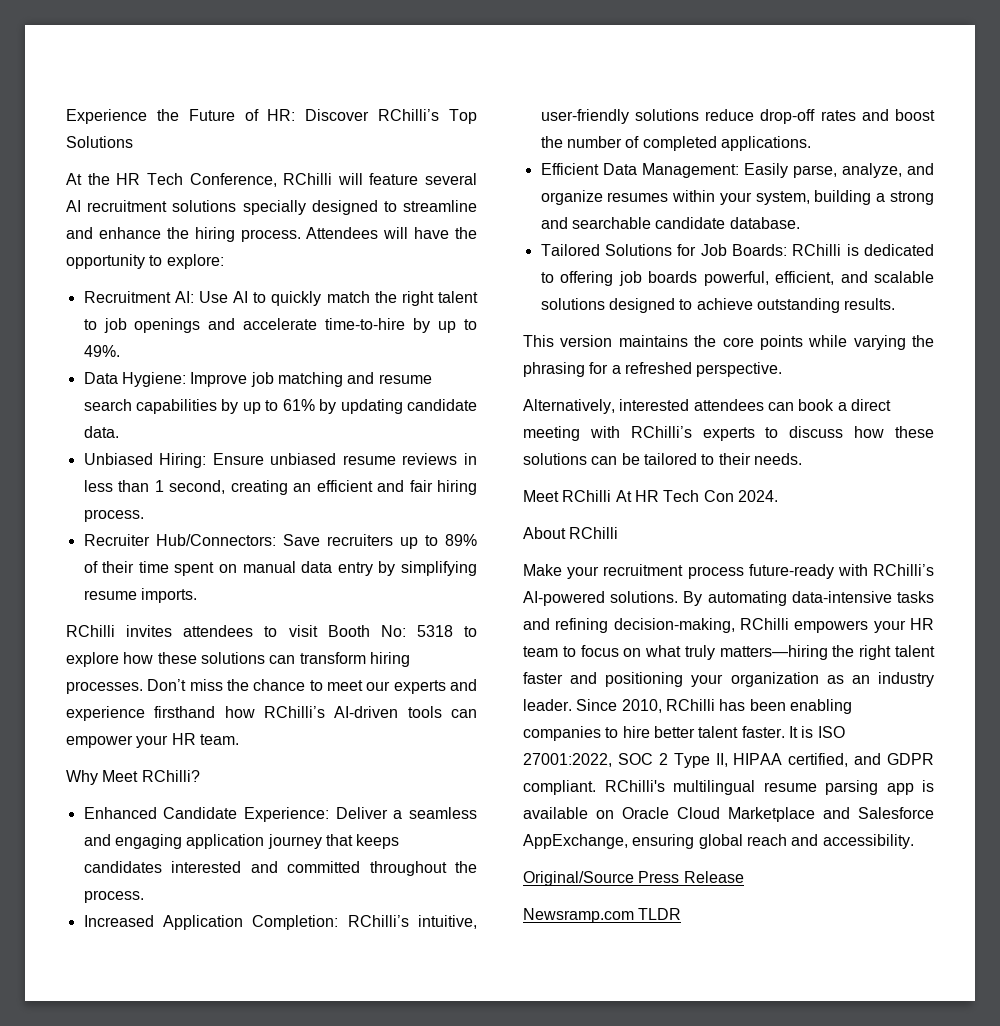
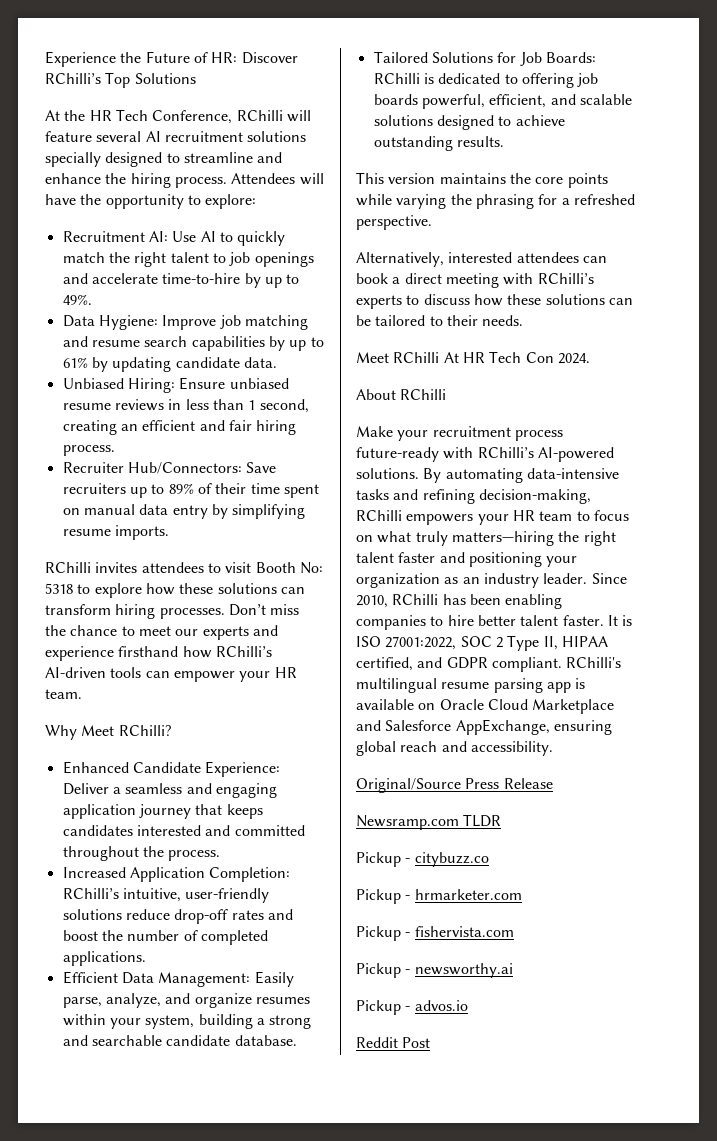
+ Pickup - citybuzz.co
+ Pickup - hrmarketer.com
+ Pickup - fishervista.com
+ Pickup - newsworthy.ai
+ Pickup - advos.io
+ Reddit Post

